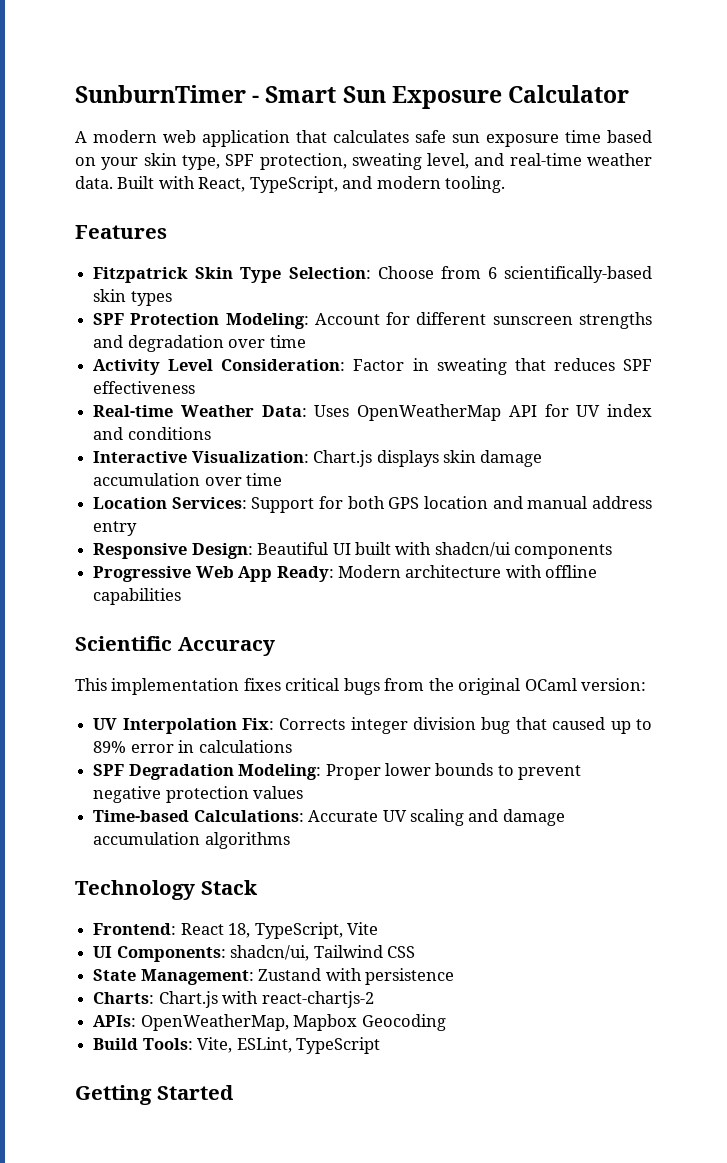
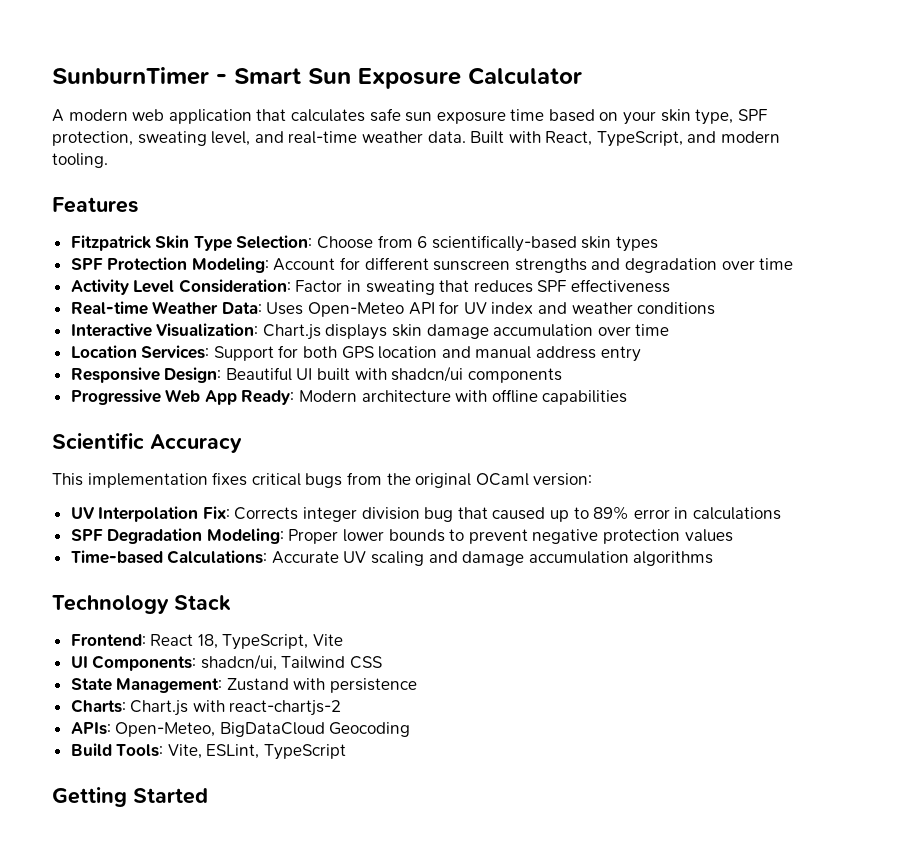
- Real-time Weather Data: Uses OpenWeatherMap API for UV index and conditions
+ Real-time Weather Data: Uses Open-Meteo API for UV index and weather conditions
- APIs: OpenWeatherMap, Mapbox Geocoding
+ APIs: Open-Meteo, BigDataCloud Geocoding

